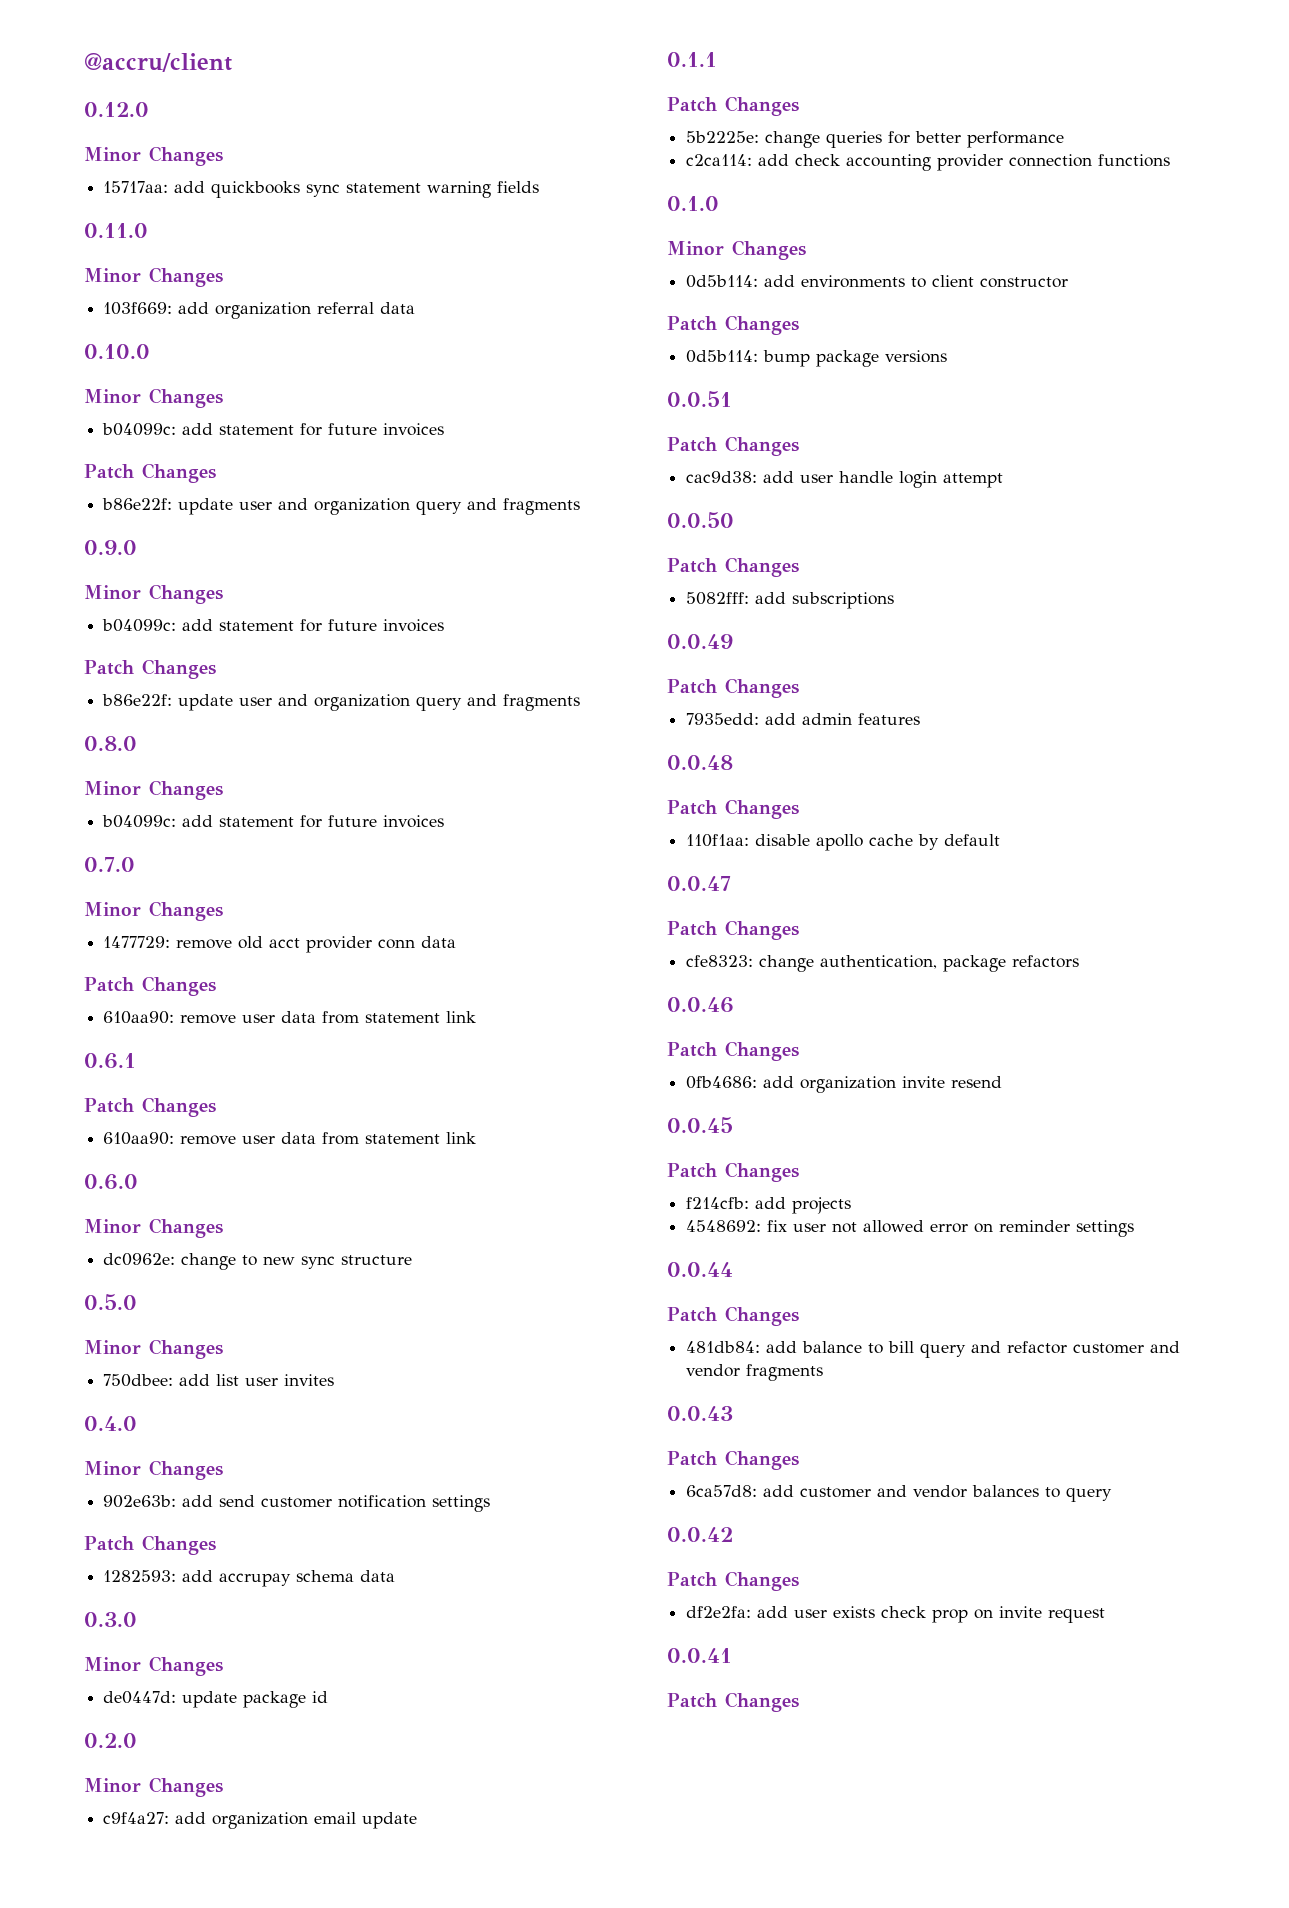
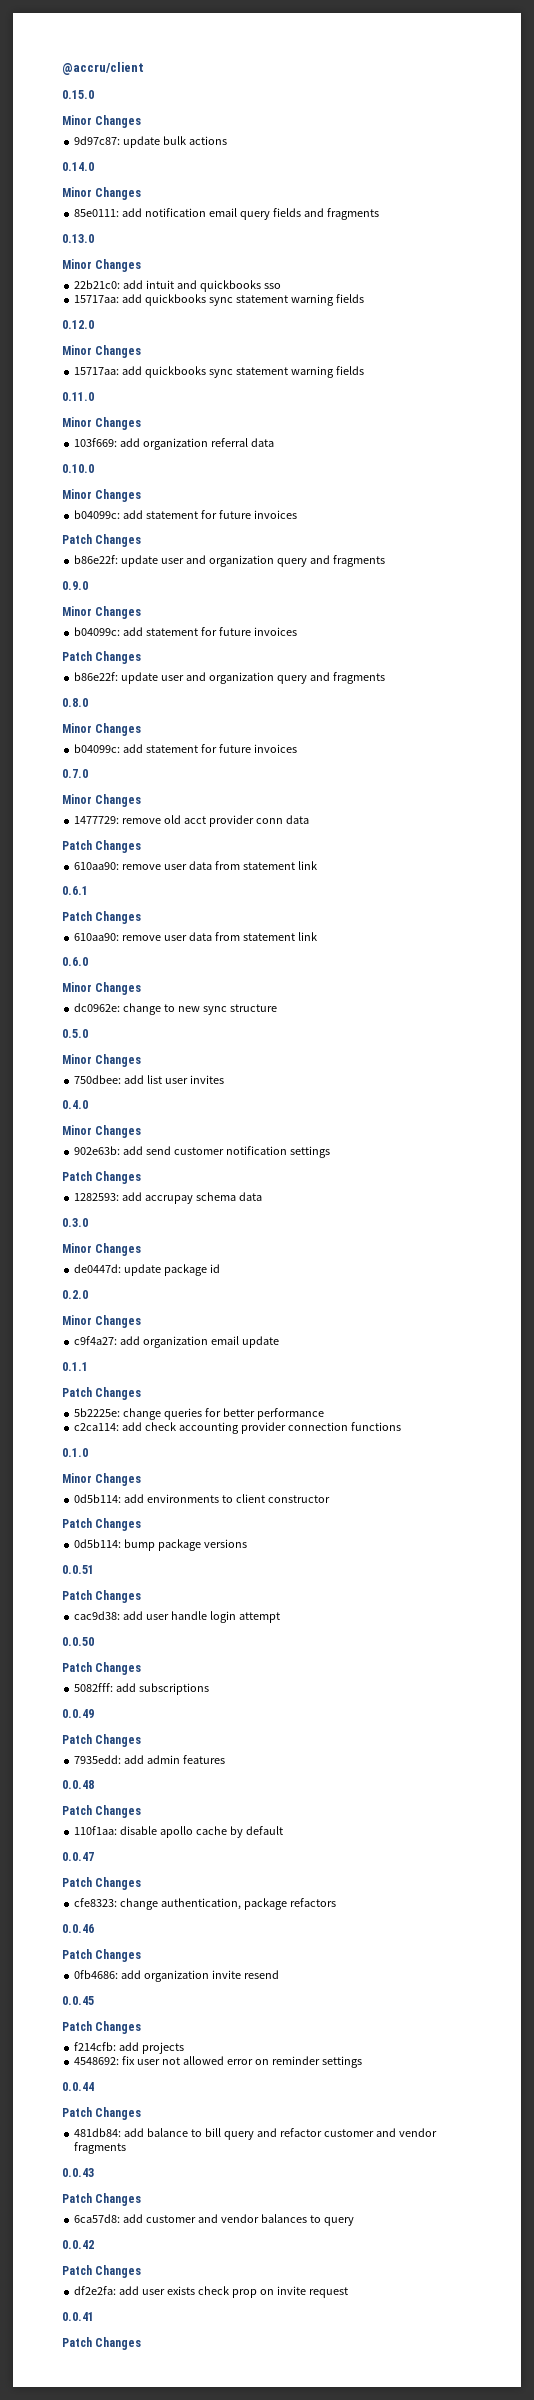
+ 0.15.0
+ Minor Changes
+ 9d97c87: update bulk actions
+ 0.14.0
+ Minor Changes
+ 85e0111: add notification email query fields and fragments
+ 0.13.0
+ Minor Changes
+ 22b21c0: add intuit and quickbooks sso
+ 15717aa: add quickbooks sync statement warning fields

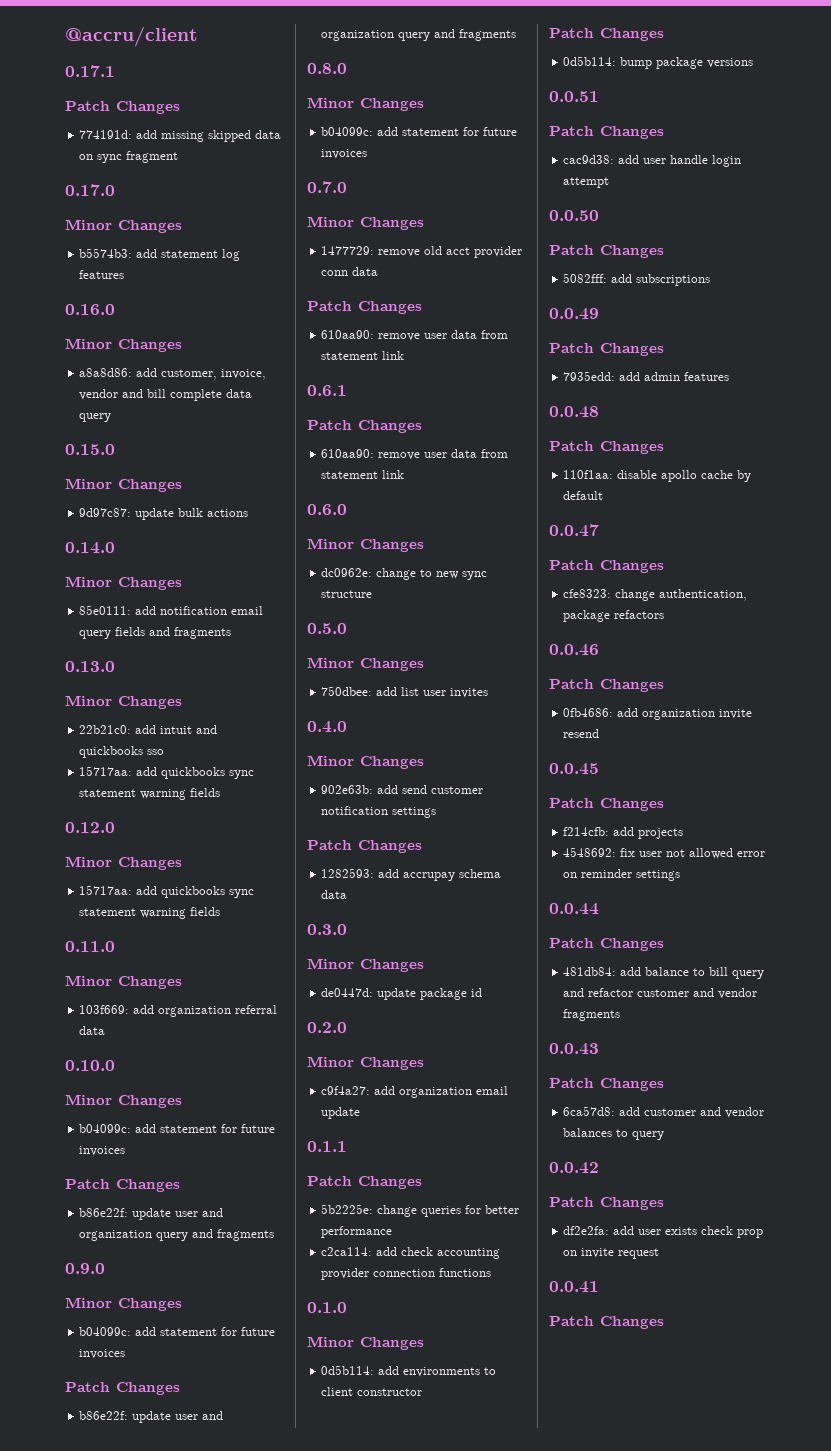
+ 0.17.1
+ Patch Changes
+ 774191d: add missing skipped data on sync fragment
+ 0.17.0
+ Minor Changes
+ b5574b3: add statement log features
+ 0.16.0
+ Minor Changes
+ a8a8d86: add customer, invoice, vendor and bill complete data query

